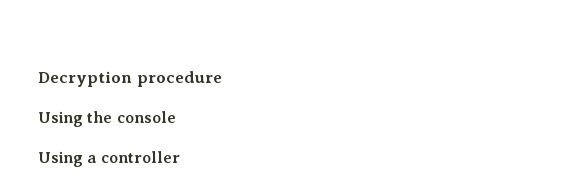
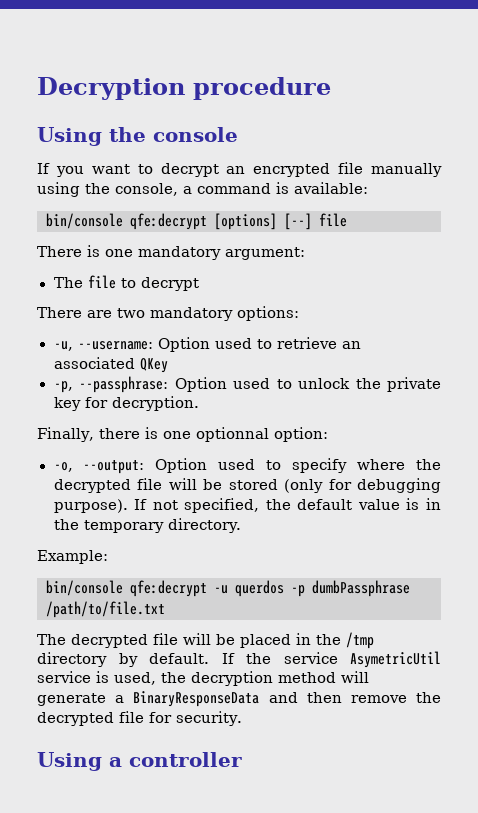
+ If you want to decrypt an encrypted file manually using the console, a command is available:
+ bin/console qfe:decrypt [options] [--] file
+ There is one mandatory argument:
+ The file to decrypt
+ There are two mandatory options:
+ -u, --username: Option used to retrieve an associated QKey
+ -p, --passphrase: Option used to unlock the private key for decryption.
+ Finally, there is one optionnal option:
+ -o, --output: Option used to specify where the decrypted file will be stored (only for debugging purpose). If not specified, the default value is in the temporary directory.
+ Example:
+ bin/console qfe:decrypt -u querdos -p dumbPassphrase /path/to/file.txt
+ The decrypted file will be placed in the /tmp directory by default. If the service AsymetricUtil service is used, the decryption method will generate a BinaryResponseData and then remove the decrypted file for security.

